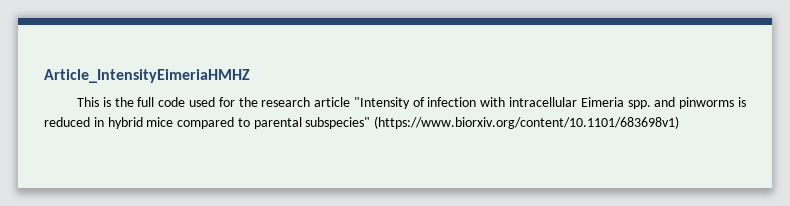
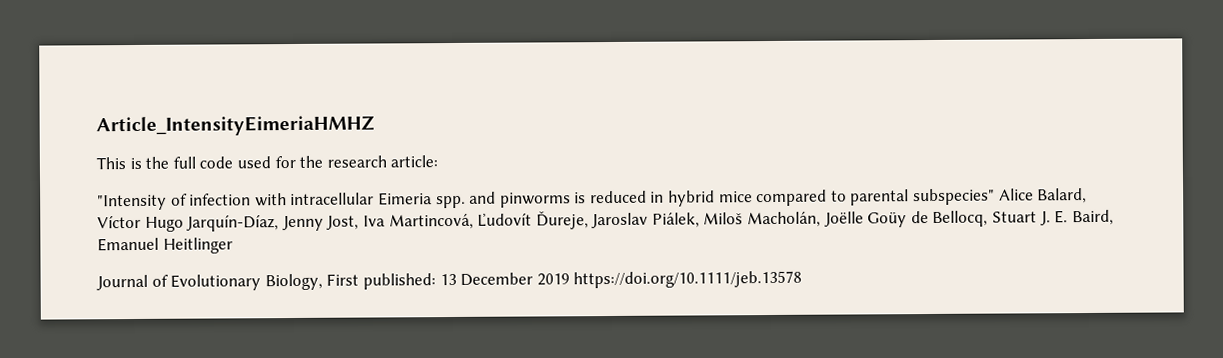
- This is the full code used for the research article "Intensity of infection with intracellular Eimeria spp. and pinworms is reduced in hybrid mice compared to parental subspecies" (https://www.biorxiv.org/content/10.1101/683698v1)
+ This is the full code used for the research article:
+ "Intensity of infection with intracellular Eimeria spp. and pinworms is reduced in hybrid mice compared to parental subspecies" Alice Balard, Víctor Hugo Jarquín-Díaz, Jenny Jost, Iva Martincová, Ľudovít Ďureje, Jaroslav Piálek, Miloš Macholán, Joëlle Goüy de Bellocq, Stuart J. E. Baird, Emanuel Heitlinger
+ Journal of Evolutionary Biology, First published: 13 December 2019 https://doi.org/10.1111/jeb.13578

